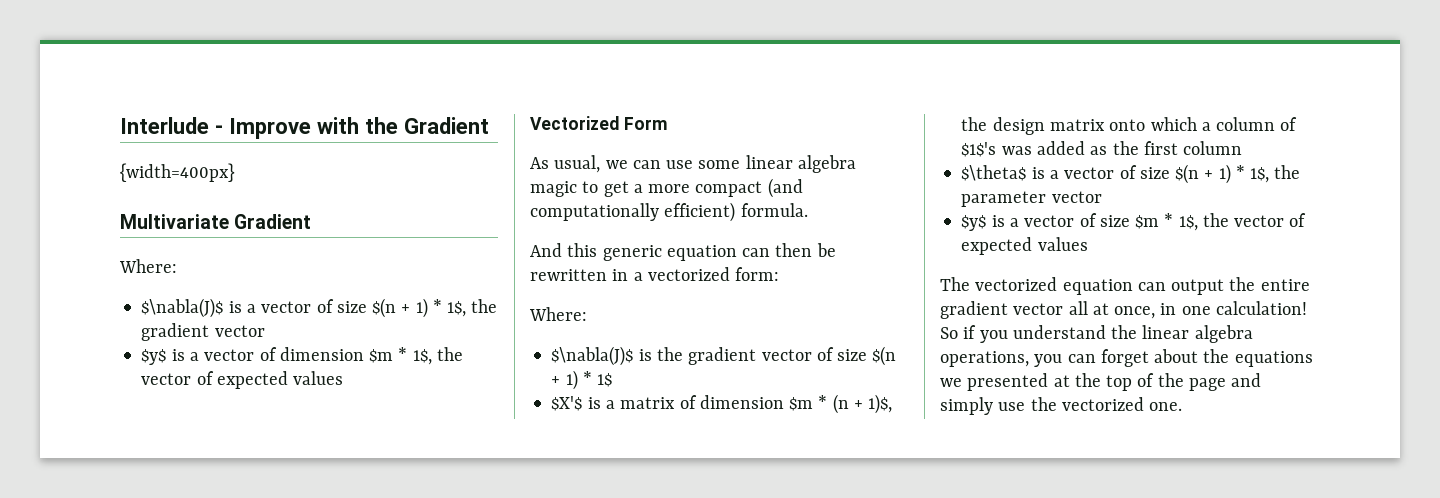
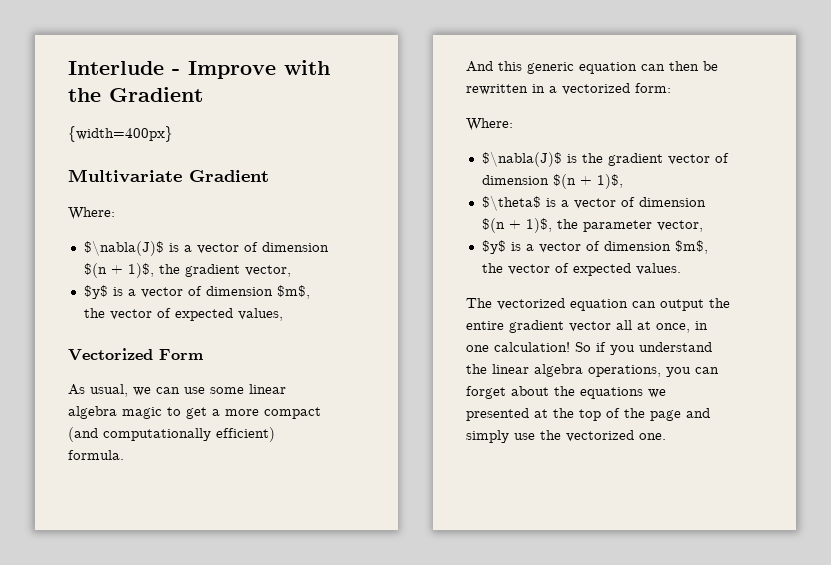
- $\nabla(J)$ is a vector of size $(n + 1) * 1$, the gradient vector
- $y$ is a vector of dimension $m * 1$, the vector of expected values
+ $\nabla(J)$ is a vector of dimension $(n + 1)$, the gradient vector,
+ $y$ is a vector of dimension $m$, the vector of expected values,
- $\nabla(J)$ is the gradient vector of size $(n + 1) * 1$
- $X'$ is a matrix of dimension $m * (n + 1)$, the design matrix onto which a column of $1$'s was added as the first column
+ $\nabla(J)$ is the gradient vector of dimension $(n + 1)$,
- $\theta$ is a vector of size $(n + 1) * 1$, the parameter vector
- $y$ is a vector of size $m * 1$, the vector of expected values
+ $\theta$ is a vector of dimension $(n + 1)$, the parameter vector,
+ $y$ is a vector of dimension $m$, the vector of expected values.

